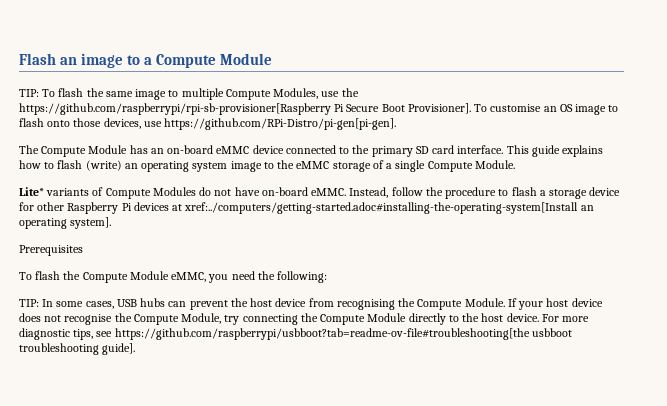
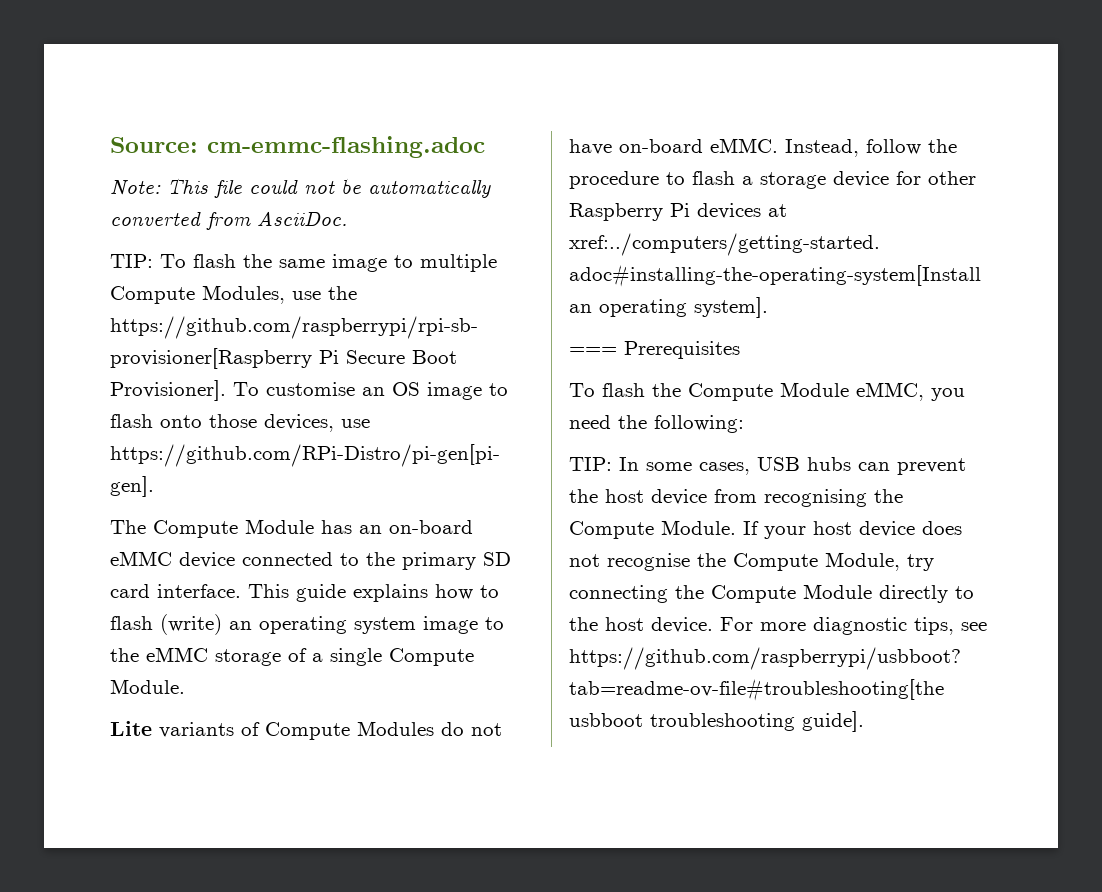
- Flash an image to a Compute Module
+ Source: cm-emmc-flashing.adoc
+ Note: This file could not be automatically converted from AsciiDoc.
- Lite* variants of Compute Modules do not have on-board eMMC.
+ Lite variants of Compute Modules do not have on-board eMMC.
- Prerequisites
+ === Prerequisites

